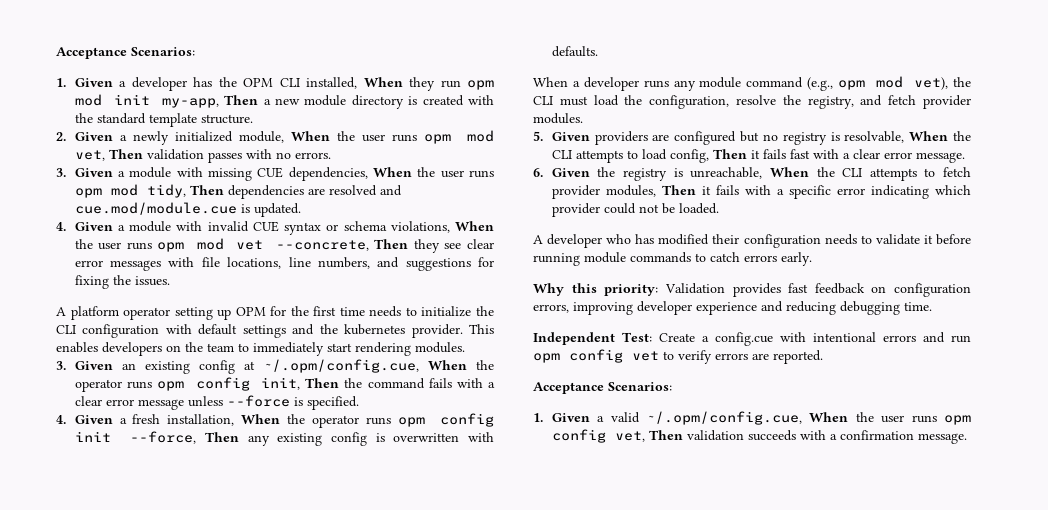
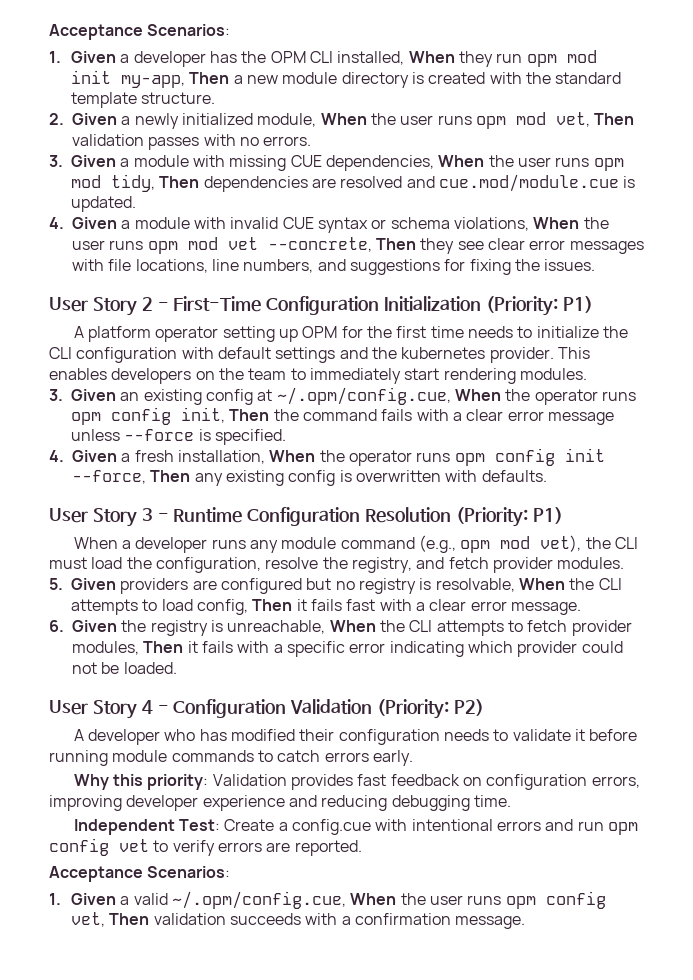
+ User Story 2 - First-Time Configuration Initialization (Priority: P1)
+ User Story 3 - Runtime Configuration Resolution (Priority: P1)
+ User Story 4 - Configuration Validation (Priority: P2)

